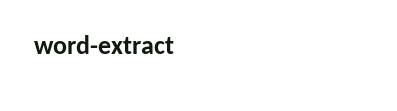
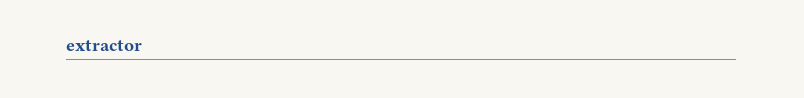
- word-extract
+ extractor

